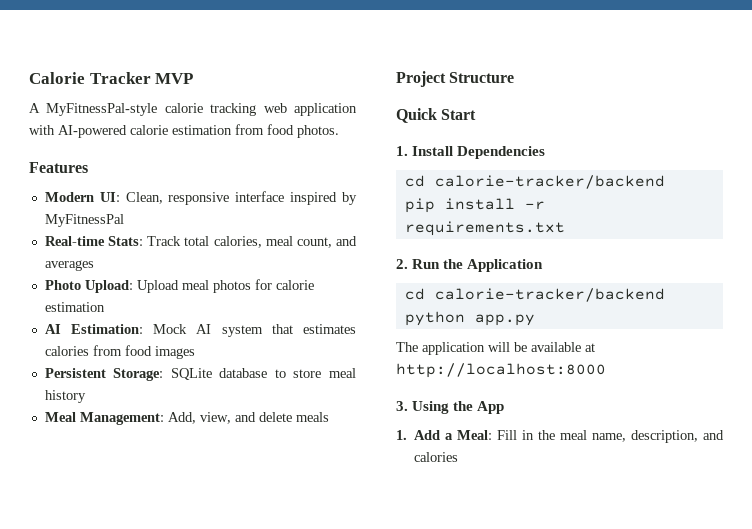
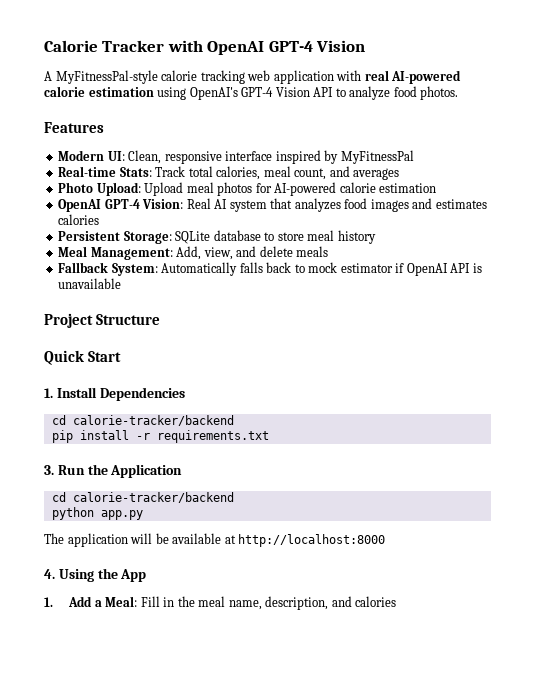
- Calorie Tracker MVP
+ Calorie Tracker with OpenAI GPT-4 Vision
- A MyFitnessPal-style calorie tracking web application with AI-powered calorie estimation from food photos.
+ A MyFitnessPal-style calorie tracking web application with real AI-powered calorie estimation using OpenAI's GPT-4 Vision API to analyze food photos.
- Photo Upload: Upload meal photos for calorie estimation
+ Photo Upload: Upload meal photos for AI-powered calorie estimation
- AI Estimation: Mock AI system that estimates calories from food images
+ OpenAI GPT-4 Vision: Real AI system that analyzes food images and estimates calories
+ Fallback System: Automatically falls back to mock estimator if OpenAI API is unavailable
- 2. Run the Application
+ 3. Run the Application
- 3. Using the App
+ 4. Using the App

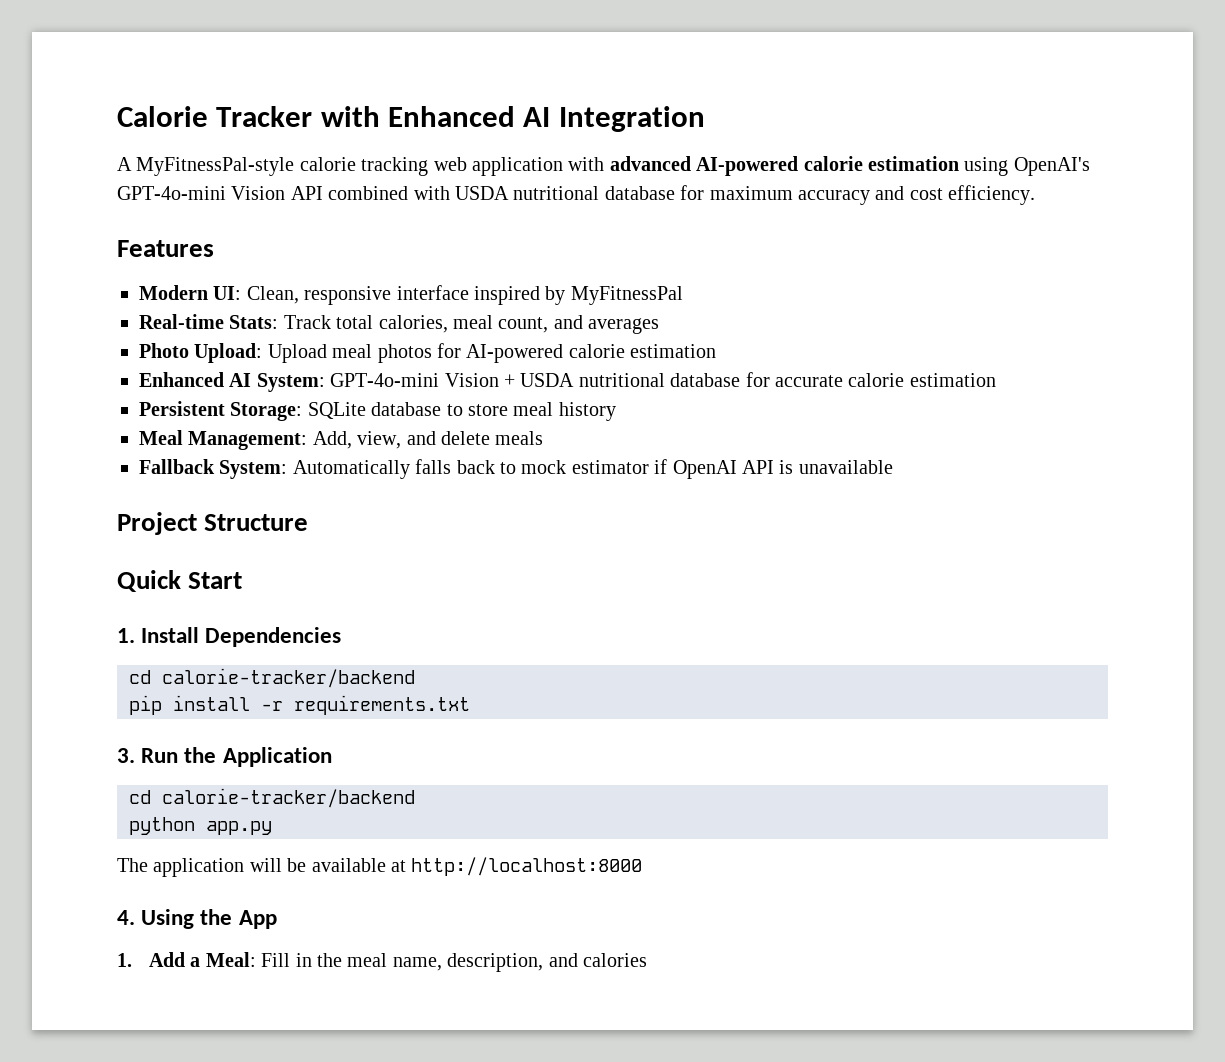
- Calorie Tracker with OpenAI GPT-4 Vision
+ Calorie Tracker with Enhanced AI Integration
- A MyFitnessPal-style calorie tracking web application with real AI-powered calorie estimation using OpenAI's GPT-4 Vision API to analyze food photos.
+ A MyFitnessPal-style calorie tracking web application with advanced AI-powered calorie estimation using OpenAI's GPT-4o-mini Vision API combined with USDA nutritional database for maximum accuracy and cost efficiency.
- OpenAI GPT-4 Vision: Real AI system that analyzes food images and estimates calories
+ Enhanced AI System: GPT-4o-mini Vision + USDA nutritional database for accurate calorie estimation

